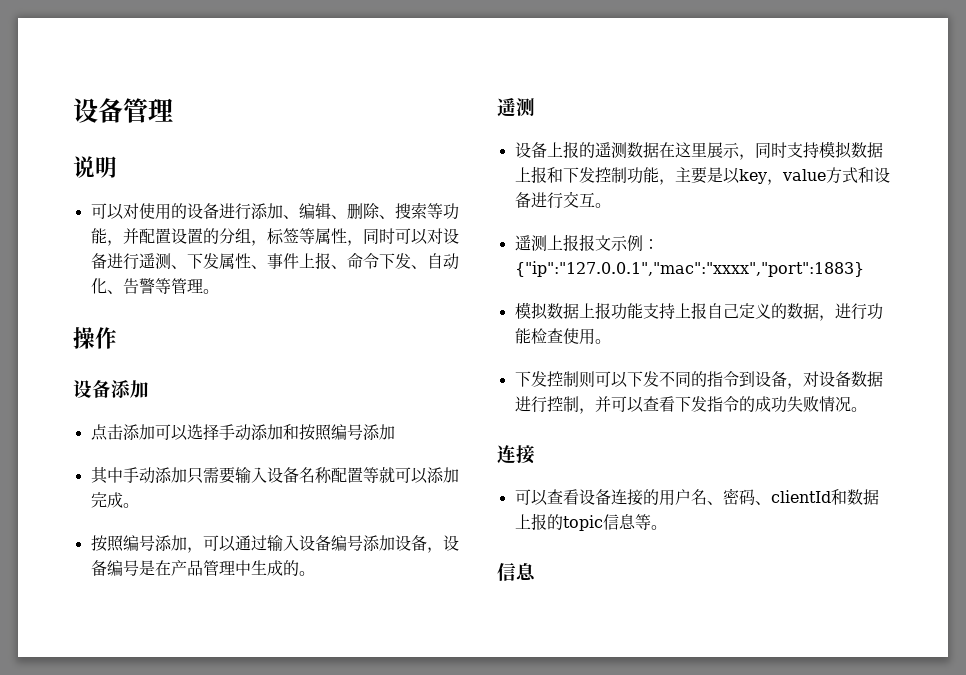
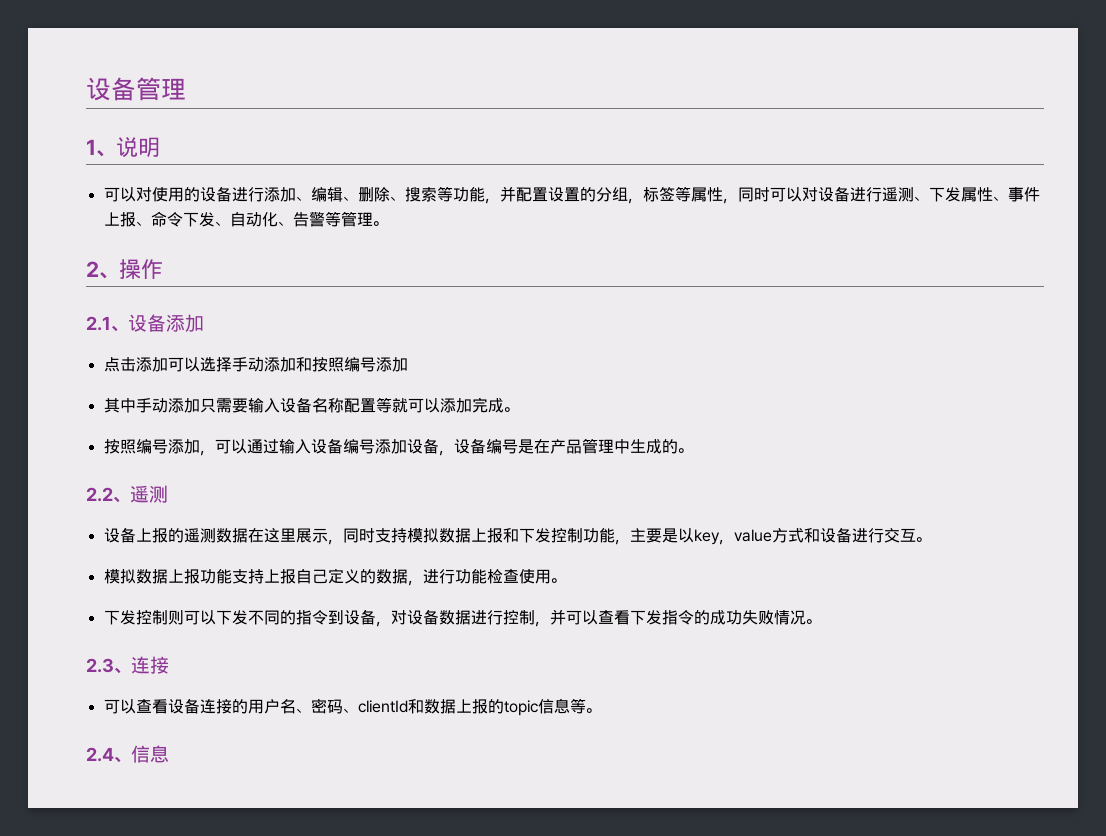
- 说明
+ 1、说明
- 操作
+ 2、操作
- 设备添加
+ 2.1、设备添加
  按照编号添加，可以通过输入设备编号添加设备，设备编号是在产品管理中生成的。
- 遥测
+ 2.2、遥测
- 遥测上报报文示例：{"ip":"127.0.0.1","mac":"xxxx","port":1883}
  下发控制则可以下发不同的指令到设备，对设备数据进行控制，并可以查看下发指令的成功失败情况。
- 连接
+ 2.3、连接
  可以查看设备连接的用户名、密码、clientId和数据上报的topic信息等。
- 信息
+ 2.4、信息

